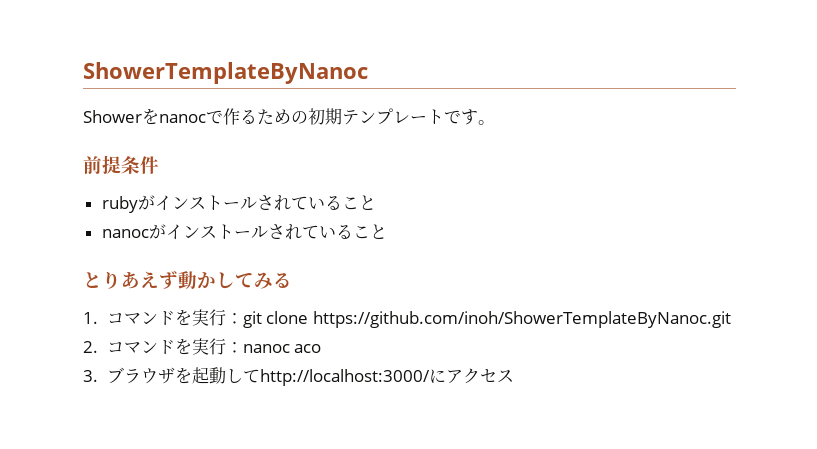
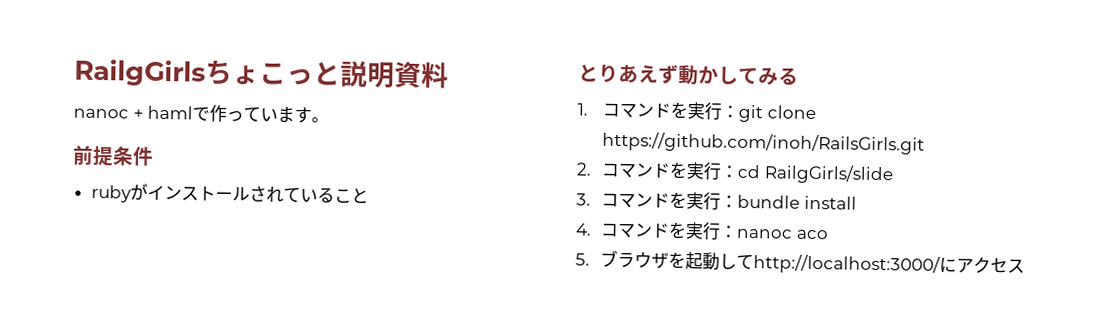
- ShowerTemplateByNanoc
- Showerをnanocで作るための初期テンプレートです。
+ RailgGirlsちょこっと説明資料
+ nanoc + hamlで作っています。
- nanocがインストールされていること
- 1.コマンドを実行：git clone https://github.com/inoh/ShowerTemplateByNanoc.git
- 2.コマンドを実行：nanoc aco
+ 1.コマンドを実行：git clone https://github.com/inoh/RailsGirls.git
+ 2.コマンドを実行：cd RailgGirls/slide
+ 3.コマンドを実行：bundle install
+ 4.コマンドを実行：nanoc aco
- 3.ブラウザを起動してhttp://localhost:3000/にアクセス
+ 5.ブラウザを起動してhttp://localhost:3000/にアクセス

